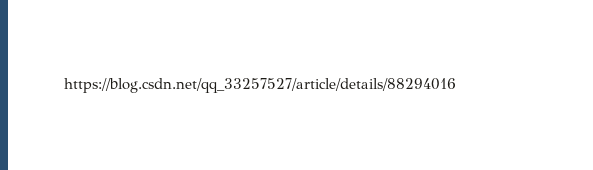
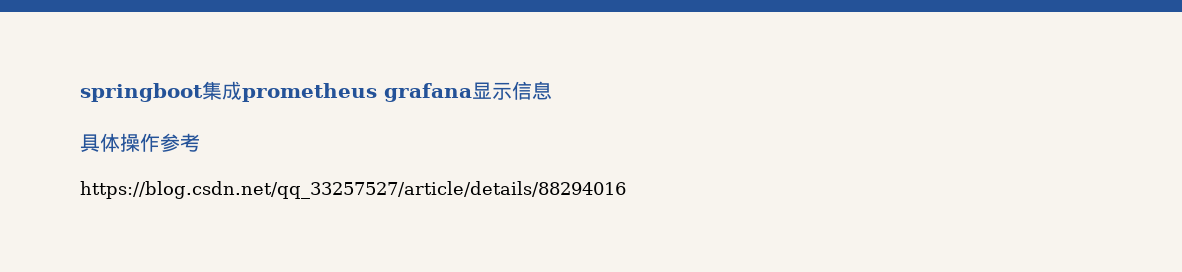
+ springboot集成prometheus grafana显示信息
+ 具体操作参考

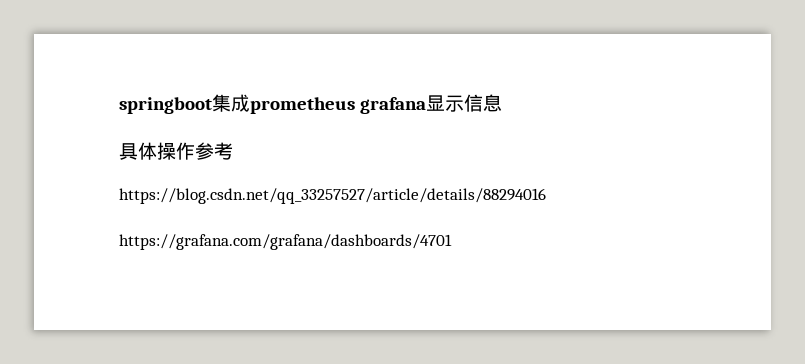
+ https://grafana.com/grafana/dashboards/4701

